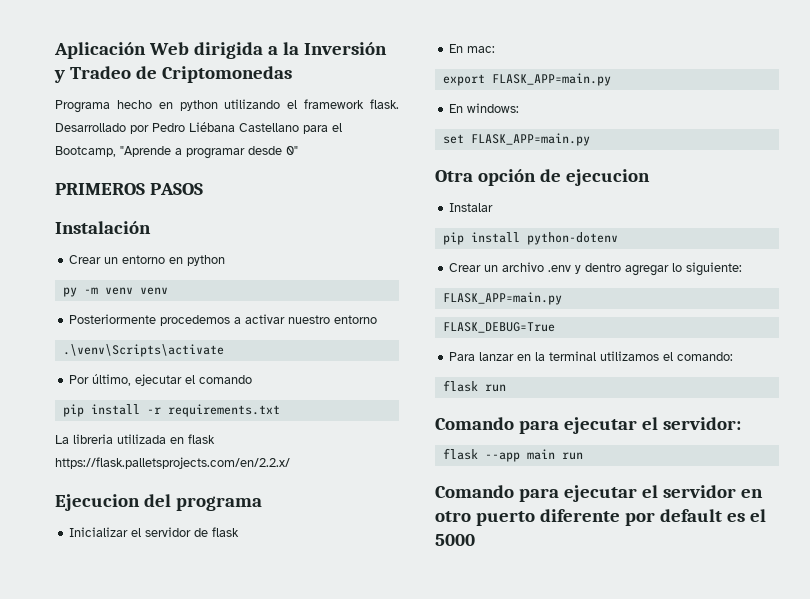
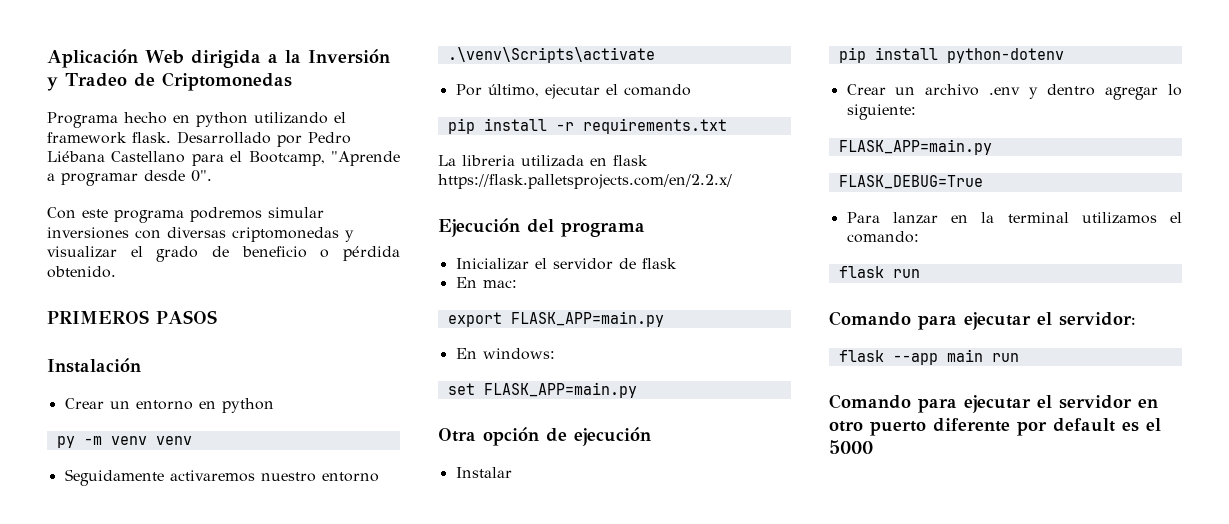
- Desarrollado por Pedro Liébana Castellano para el Bootcamp, "Aprende a programar desde 0"
+ Desarrollado por Pedro Liébana Castellano para el Bootcamp, "Aprende a programar desde 0".
+ Con este programa podremos simular inversiones con diversas criptomonedas y visualizar el grado de beneficio o pérdida obtenido.
- Posteriormente procedemos a activar nuestro entorno
+ Seguidamente activaremos nuestro entorno
- Ejecucion del programa
+ Ejecución del programa
- Otra opción de ejecucion
+ Otra opción de ejecución

